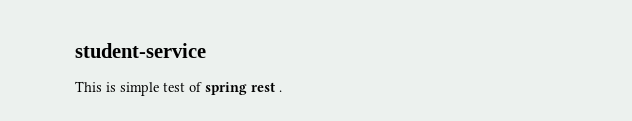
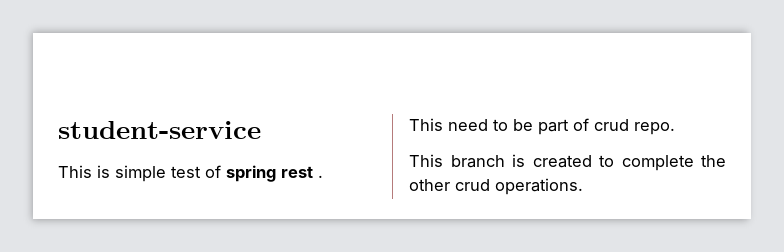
+ This need to be part of crud repo.
+ This branch is created to complete the other crud operations.

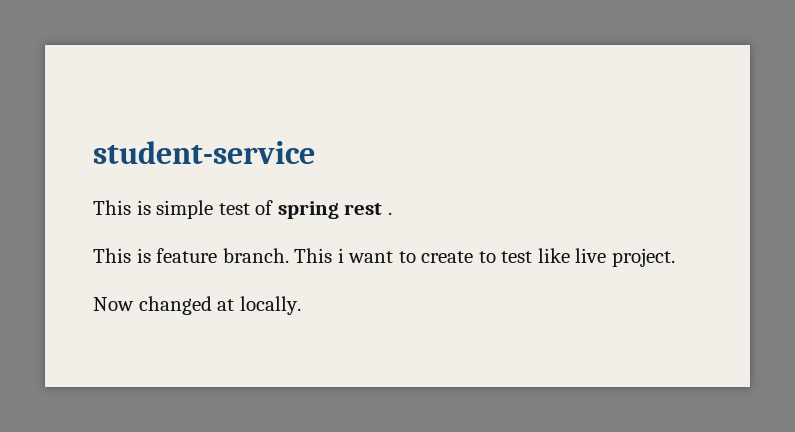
- This need to be part of crud repo.
- This branch is created to complete the other crud operations.
+ This is feature branch. This i want to create to test like live project.
+ Now changed at locally.

